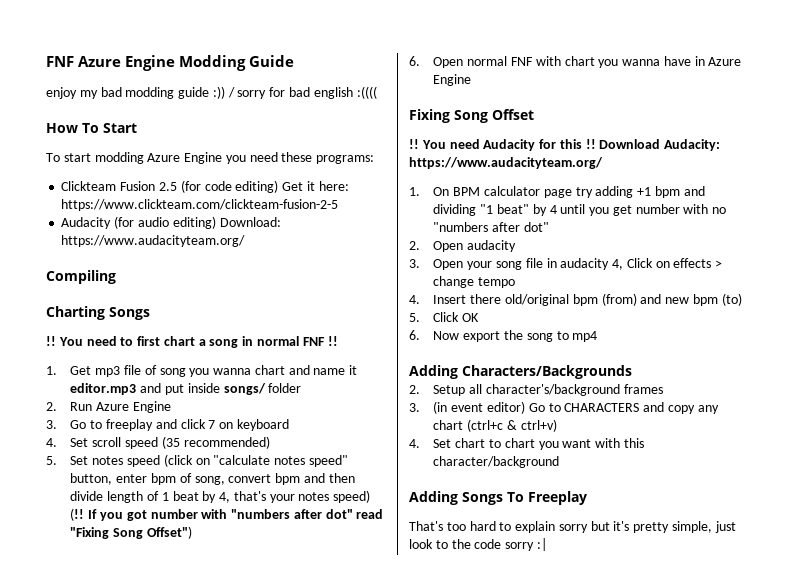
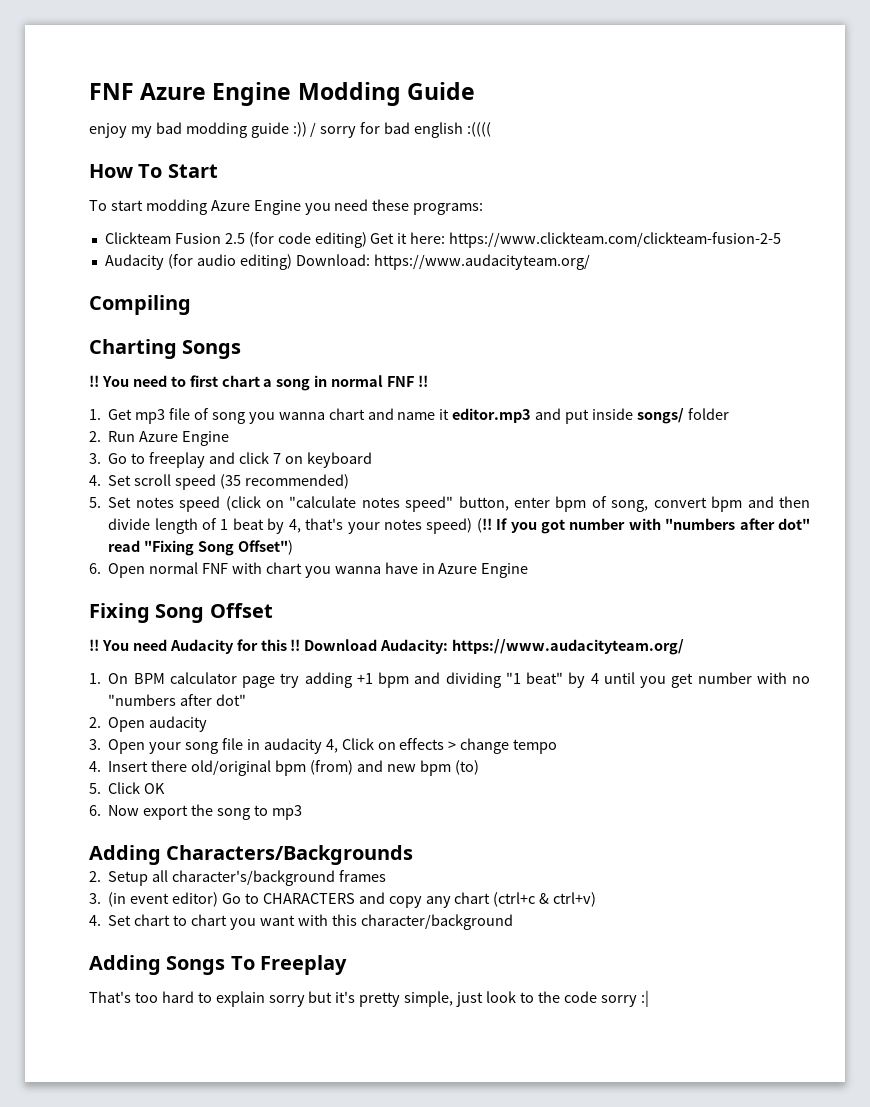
- 6. Now export the song to mp4
+ 6. Now export the song to mp3

